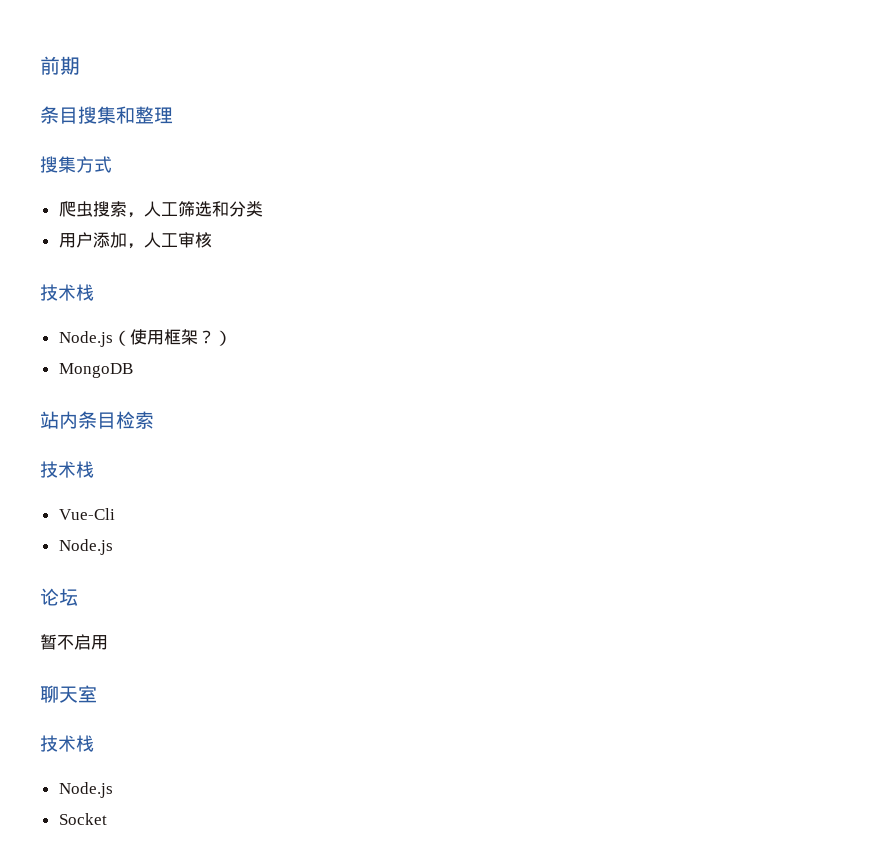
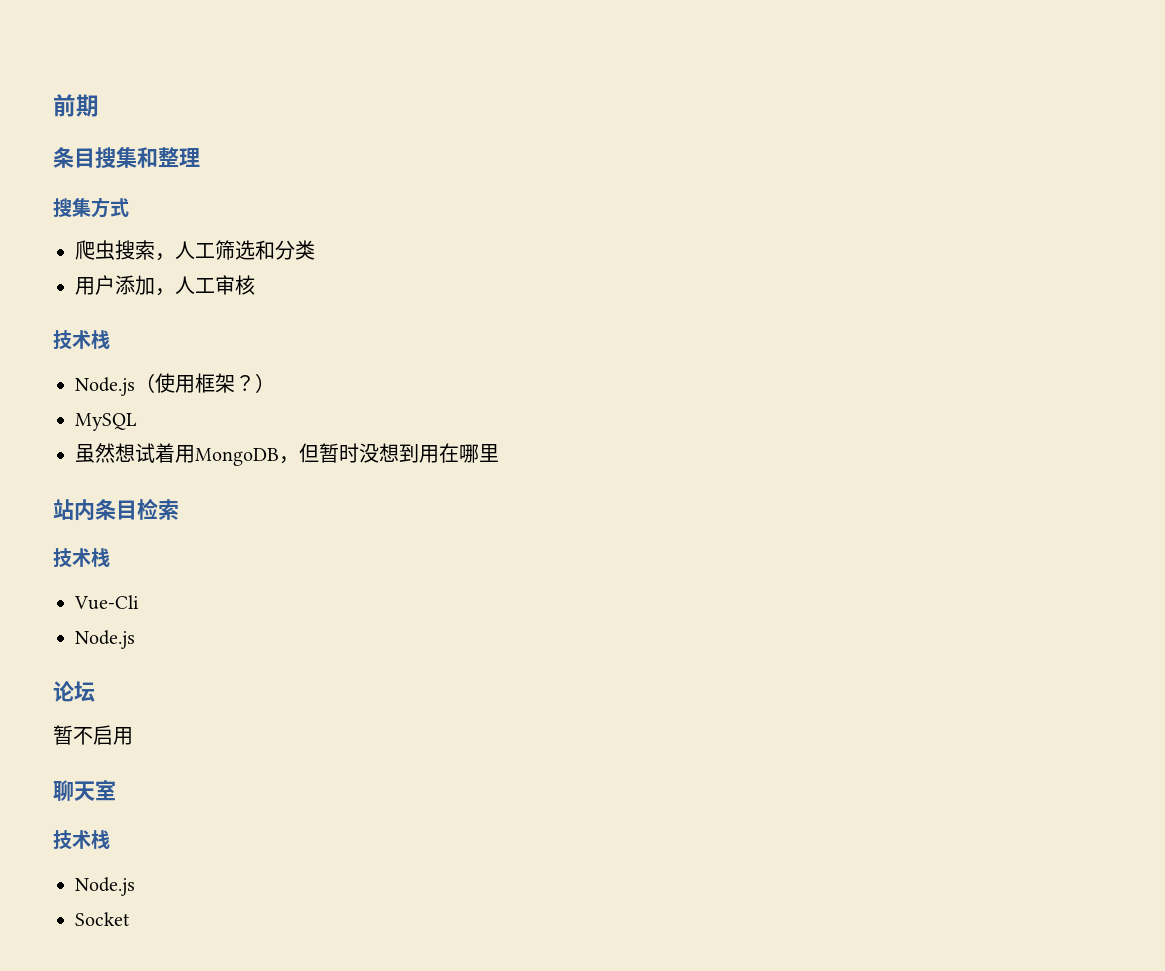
- MongoDB
+ MySQL
+ 虽然想试着用MongoDB，但暂时没想到用在哪里

